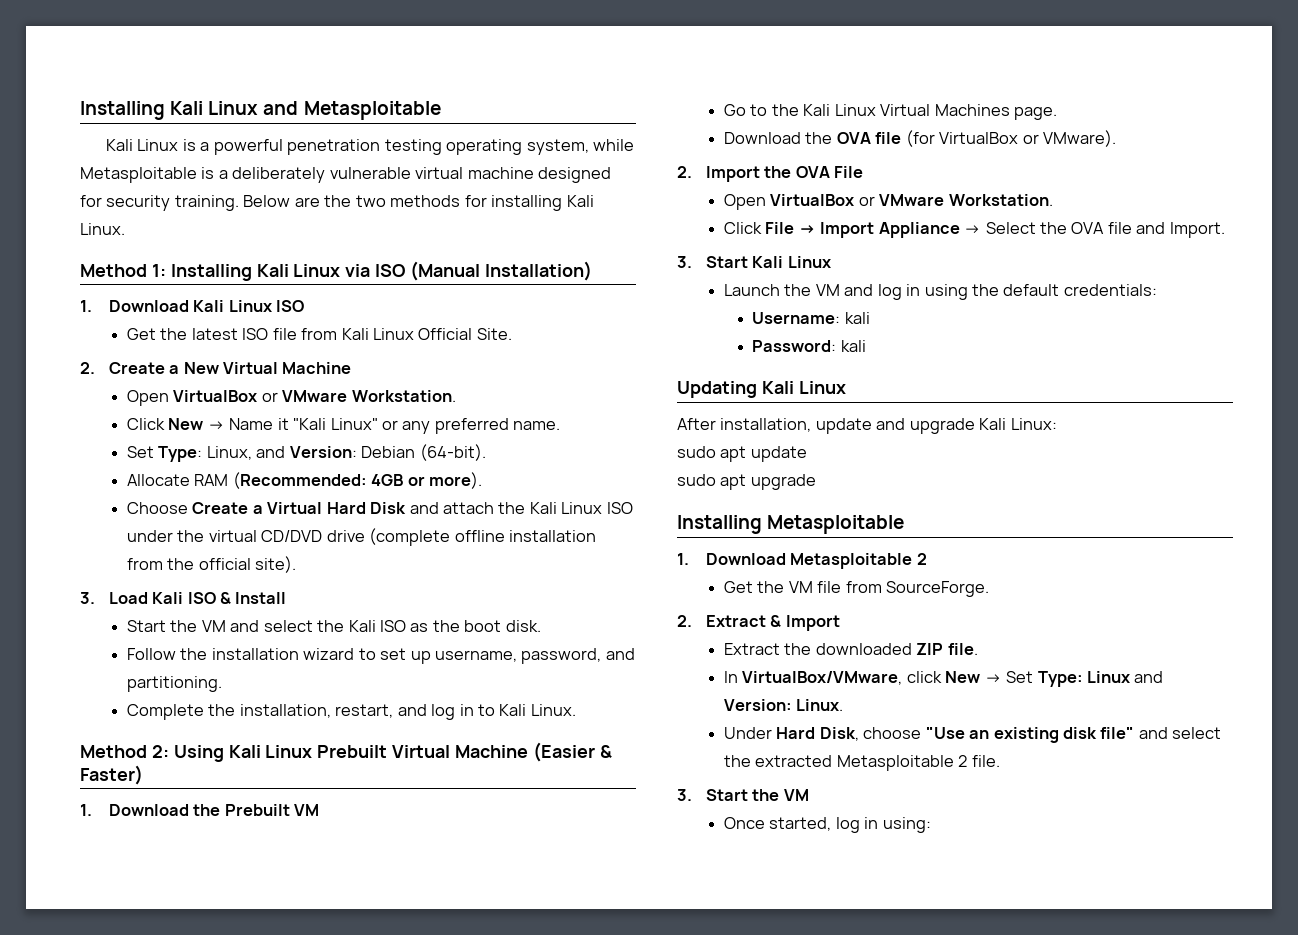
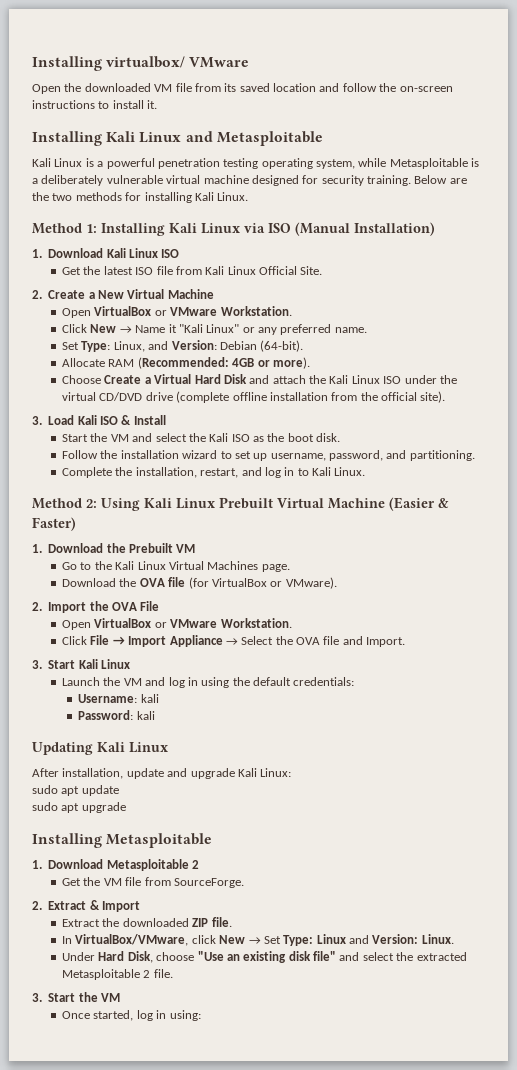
+ Installing virtualbox/ VMware
+ Open the downloaded VM file from its saved location and follow the on-screen instructions to install it.

